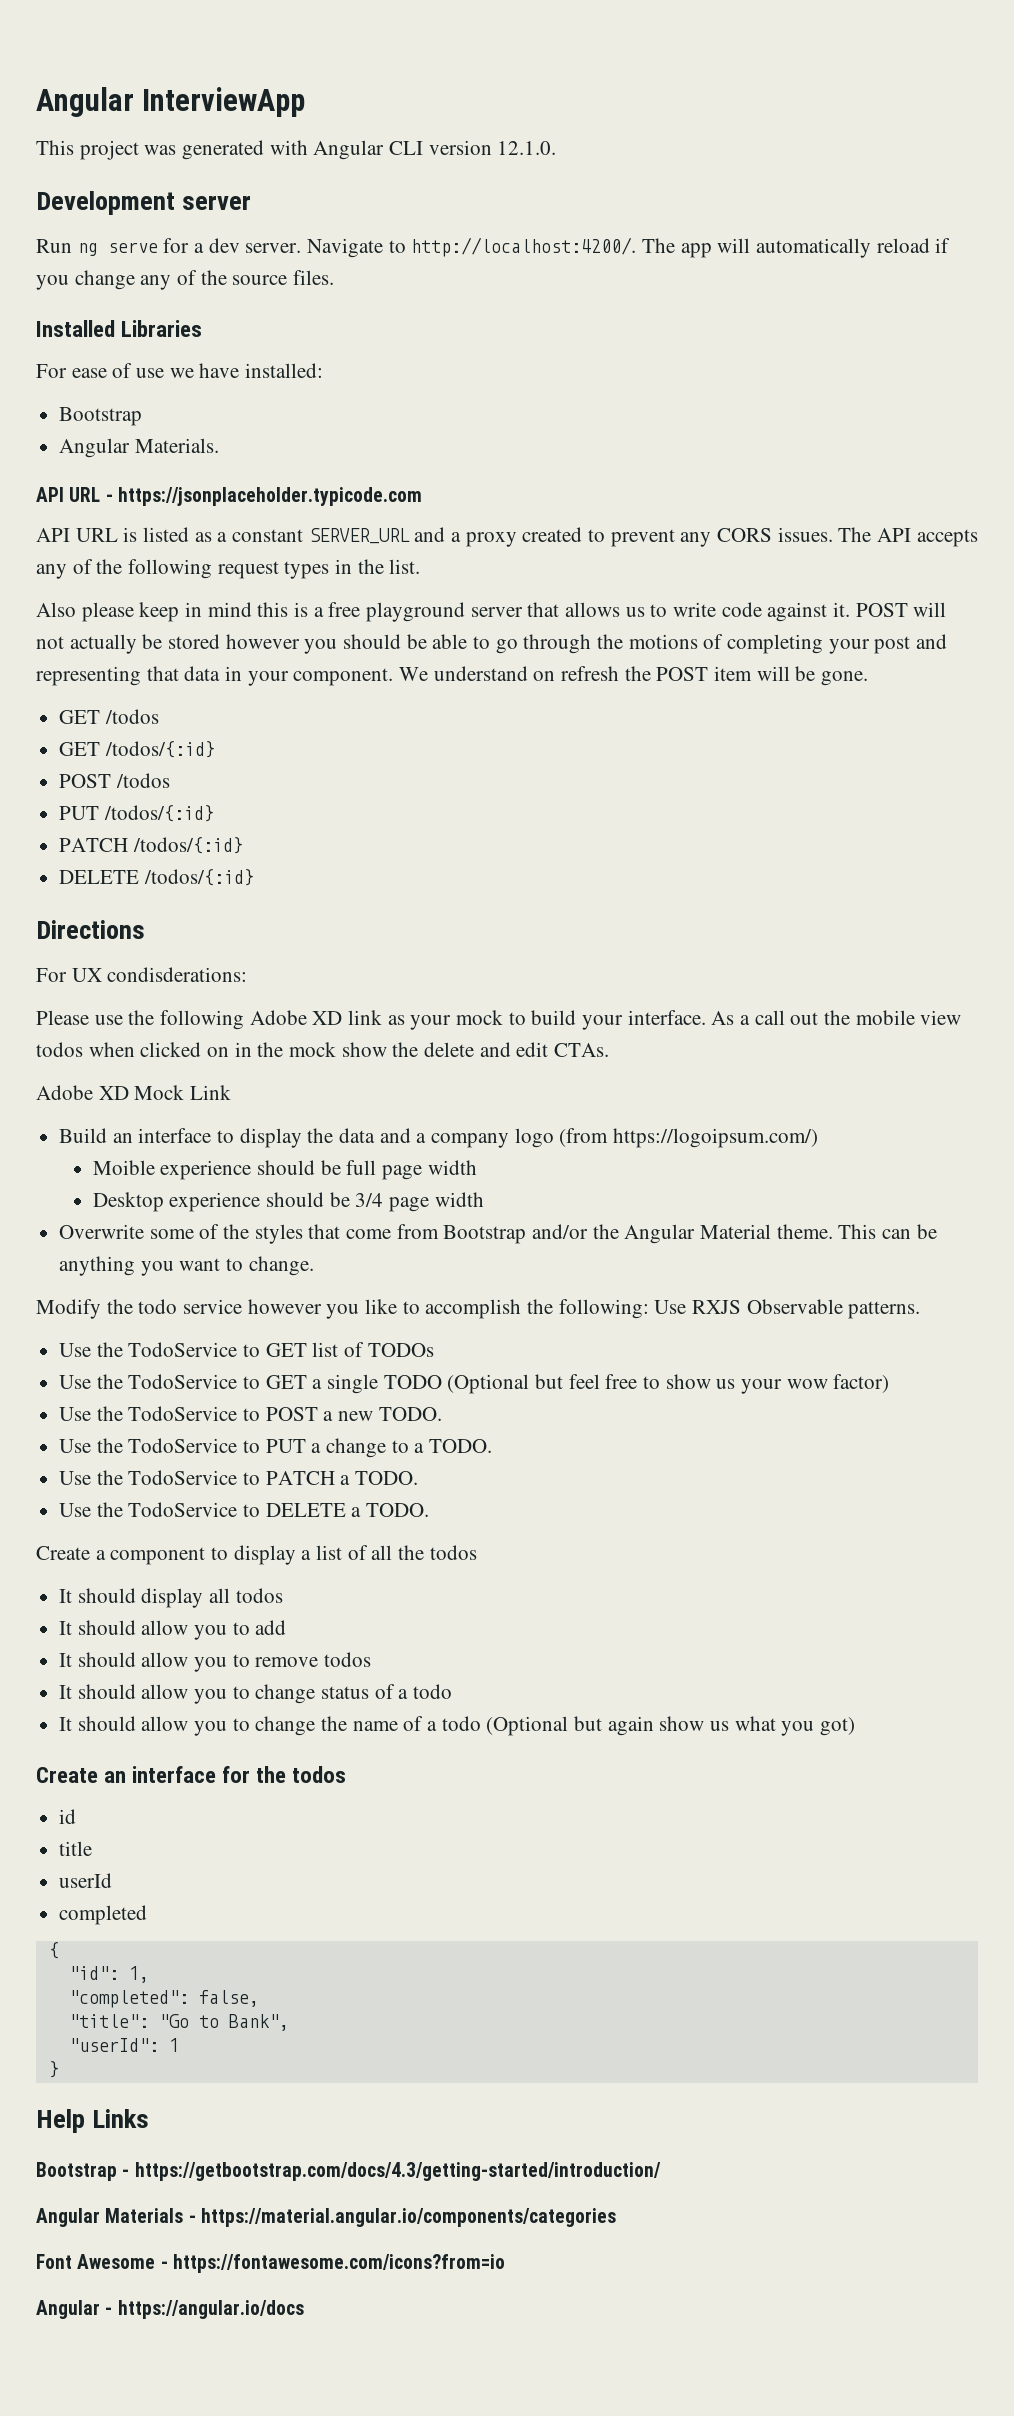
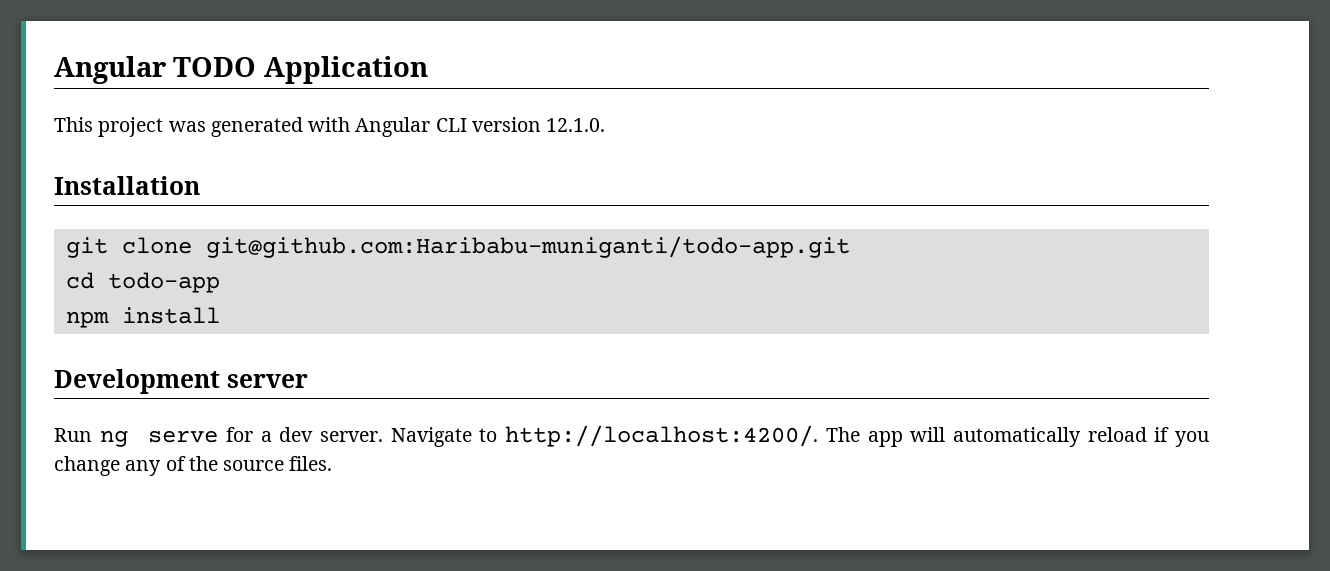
- Angular InterviewApp
+ Angular TODO Application
+ Installation
+ git clone git@github.com:Haribabu-muniganti/todo-app.git
+ cd todo-app
+ npm install
- Installed Libraries
- For ease of use we have installed:
- Bootstrap
- Angular Materials.
- API URL - https://jsonplaceholder.typicode.com
- API URL is listed as a constant SERVER_URL and a proxy created to prevent any CORS issues. The API accepts any of the following request types in the list.
- Also please keep in mind this is a free playground server that allows us to write code against it. POST will not actually be stored however you should be able to go through the motions of completing your post and representing that data in your component. We understand on refresh the POST item will be gone.
- GET /todos
- GET /todos/{:id}
- POST /todos
- PUT /todos/{:id}
- PATCH /todos/{:id}
- DELETE /todos/{:id}
- Directions
- For UX condisderations:
- Please use the following Adobe XD link as your mock to build your interface. As a call out the mobile view todos when clicked on in the mock show the delete and edit CTAs.
- Adobe XD Mock Link
- Build an interface to display the data and a company logo (from https://logoipsum.com/)
- Moible experience should be full page width
- Desktop experience should be 3/4 page width
- Overwrite some of the styles that come from Bootstrap and/or the Angular Material theme. This can be anything you want to change.
- Modify the todo service however you like to accomplish the following: Use RXJS Observable patterns.
- Use the TodoService to GET list of TODOs
- Use the TodoService to GET a single TODO (Optional but feel free to show us your wow factor)
- Use the TodoService to POST a new TODO.
- Use the TodoService to PUT a change to a TODO.
- Use the TodoService to PATCH a TODO.
- Use the TodoService to DELETE a TODO.
- Create a component to display a list of all the todos
- It should display all todos
- It should allow you to add
- It should allow you to remove todos
- It should allow you to change status of a todo
- It should allow you to change the name of a todo (Optional but again show us what you got)
- Create an interface for the todos
- id
- title
- userId
- completed
- {
- "id": 1,
- "completed": false,
- "title": "Go to Bank",
- "userId": 1
- }
- Help Links
- Bootstrap - https://getbootstrap.com/docs/4.3/getting-started/introduction/
- Angular Materials - https://material.angular.io/components/categories
- Font Awesome - https://fontawesome.com/icons?from=io
- Angular - https://angular.io/docs

